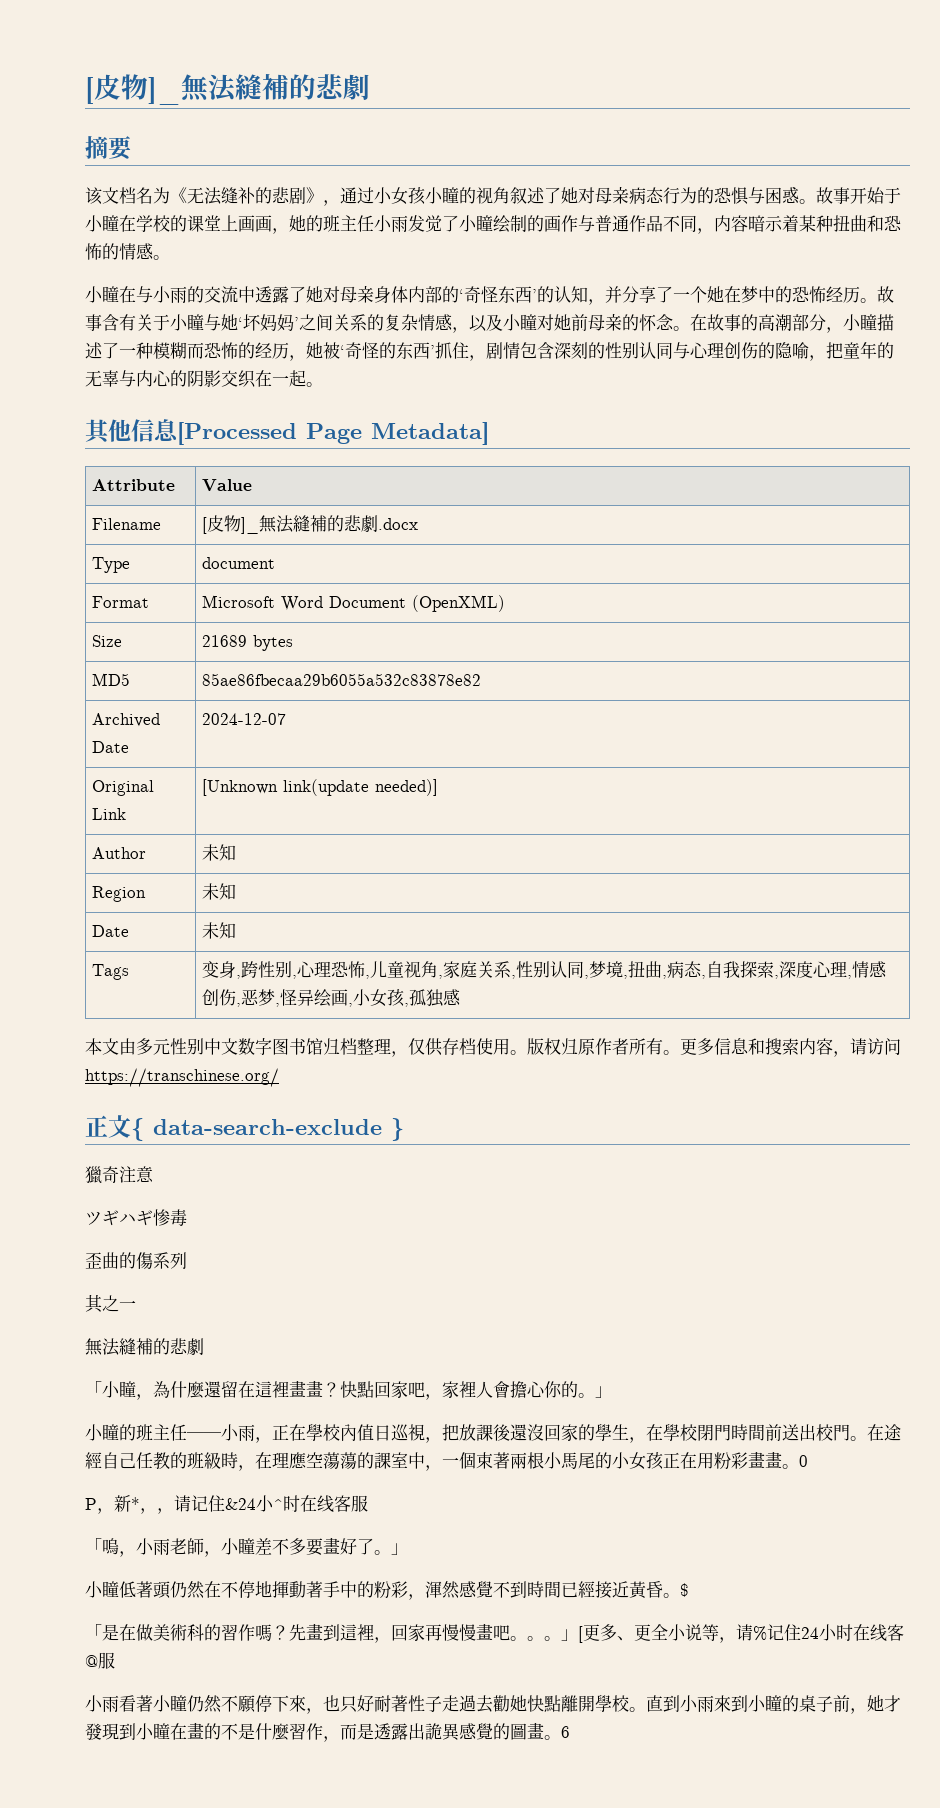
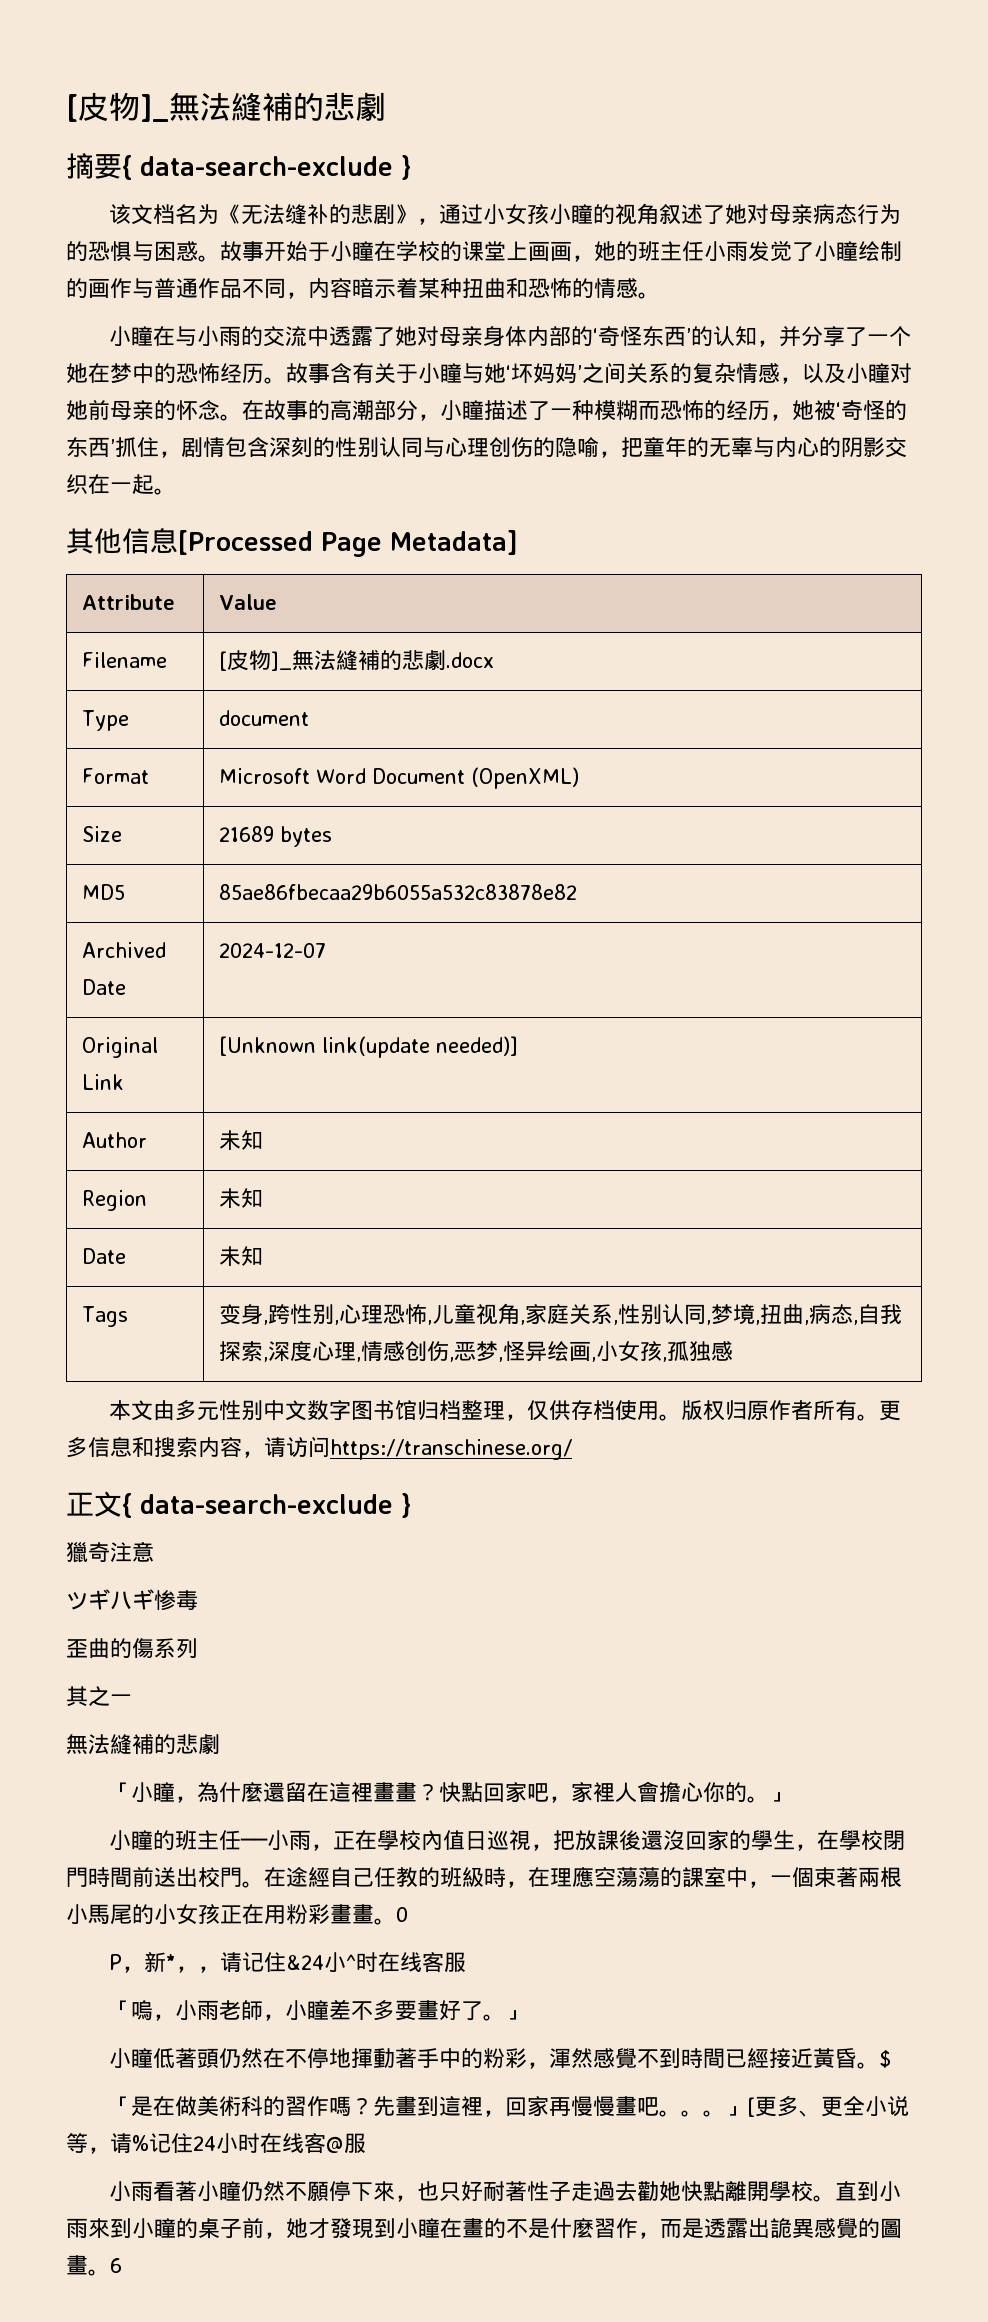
- 摘要
+ 摘要{ data-search-exclude }

